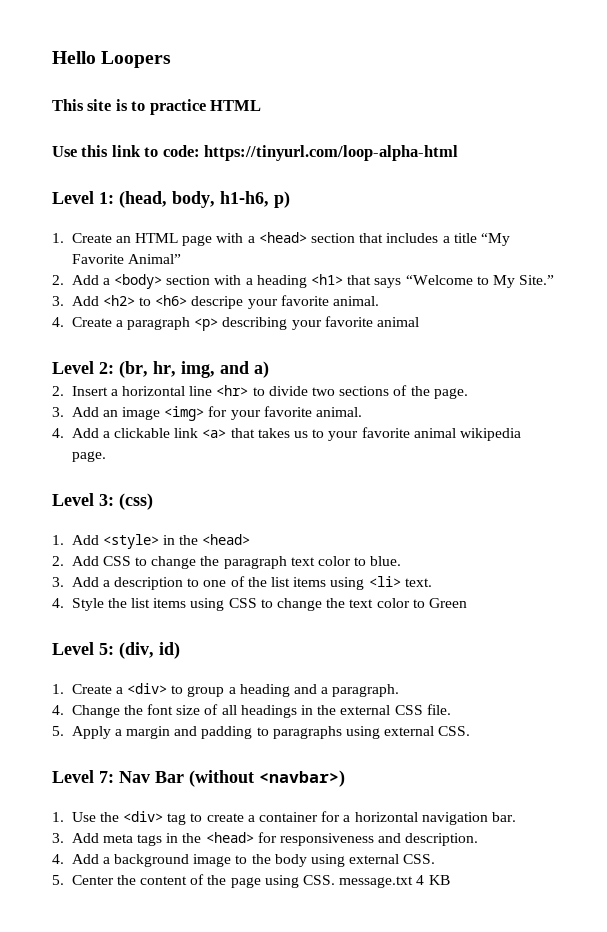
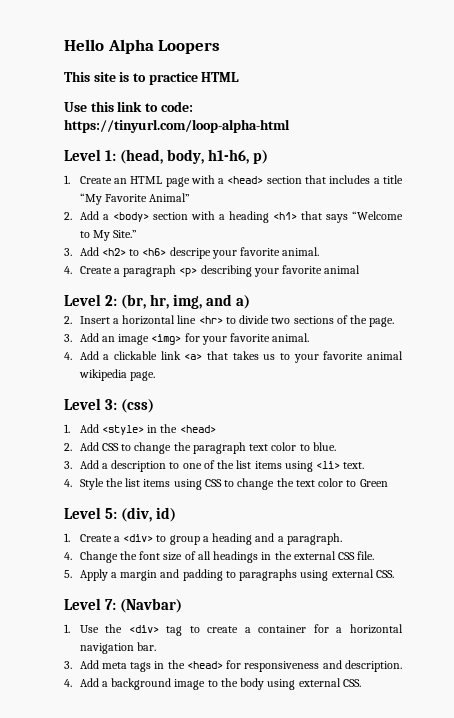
- Hello Loopers
+ Hello Alpha Loopers
- Level 7: Nav Bar (without <navbar>)
+ Level 7: (Navbar)
- 5. Center the content of the page using CSS. message.txt 4 KB

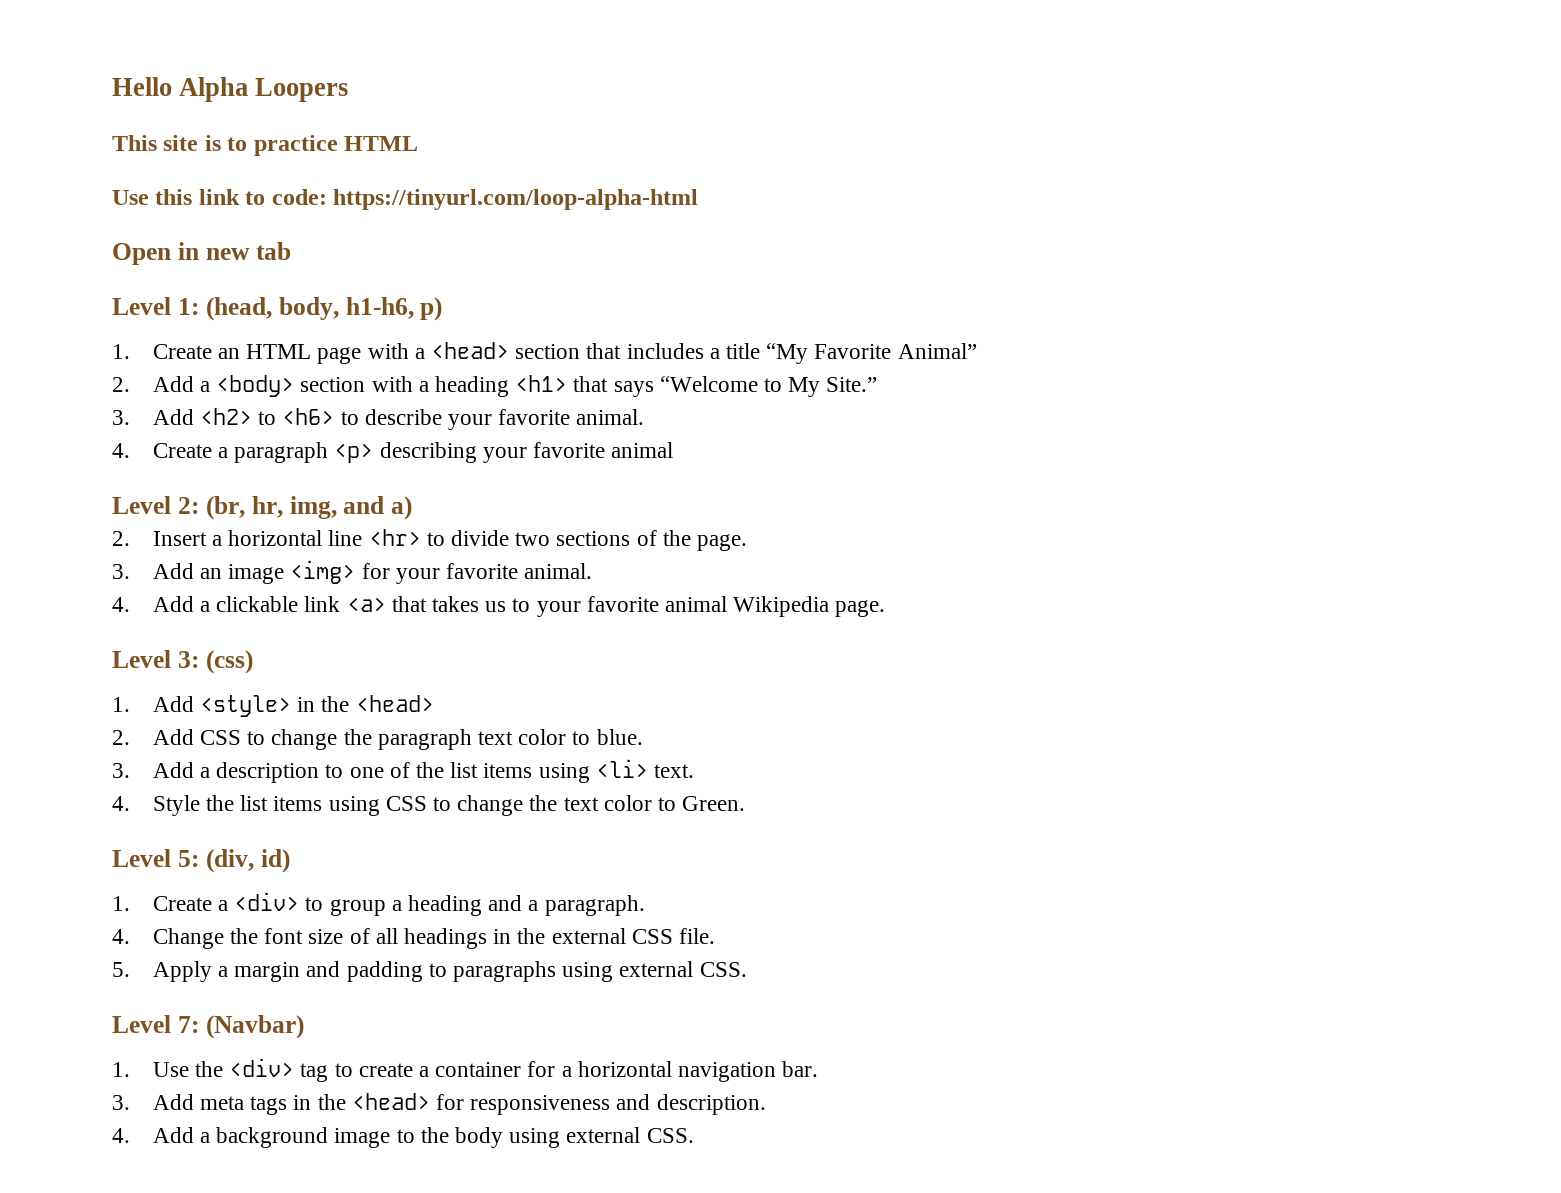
+ Open in new tab
- 3. Add <h2> to <h6> descripe your favorite animal.
+ 3. Add <h2> to <h6> to describe your favorite animal.
- 4. Add a clickable link <a> that takes us to your favorite animal wikipedia page.
+ 4. Add a clickable link <a> that takes us to your favorite animal Wikipedia page.
- 4. Style the list items using CSS to change the text color to Green
+ 4. Style the list items using CSS to change the text color to Green.

